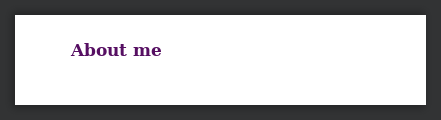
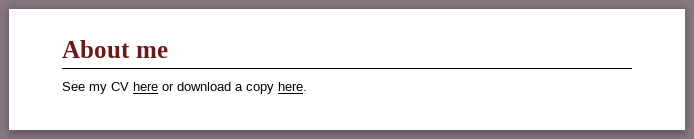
+ See my CV here or download a copy here.

